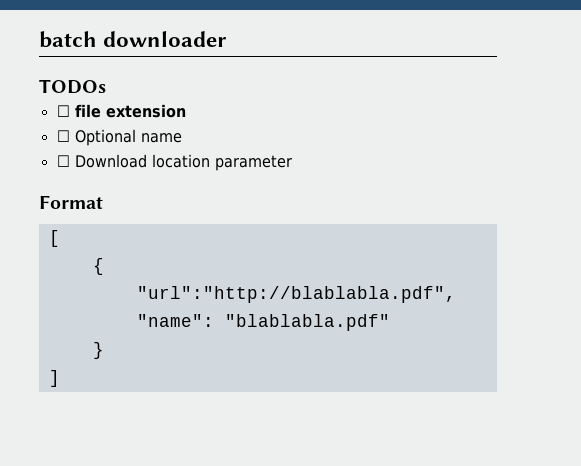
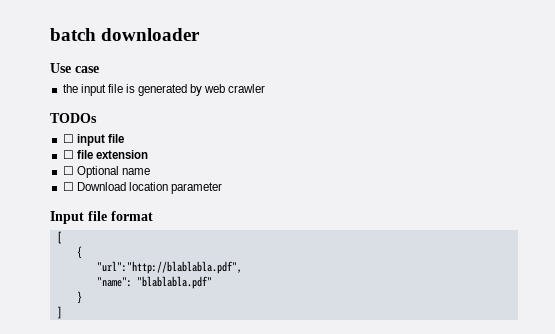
+ Use case
+ the input file is generated by web crawler
  TODOs
+ ☐ input file
- Format
+ Input file format

